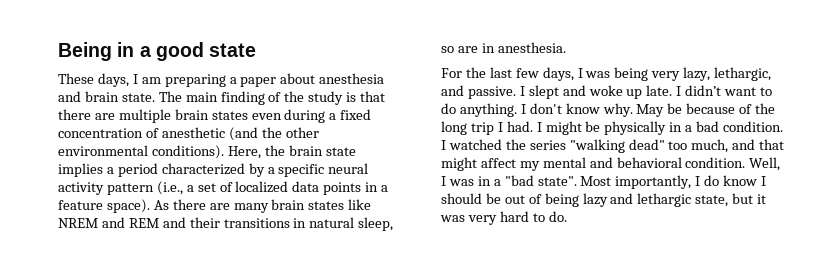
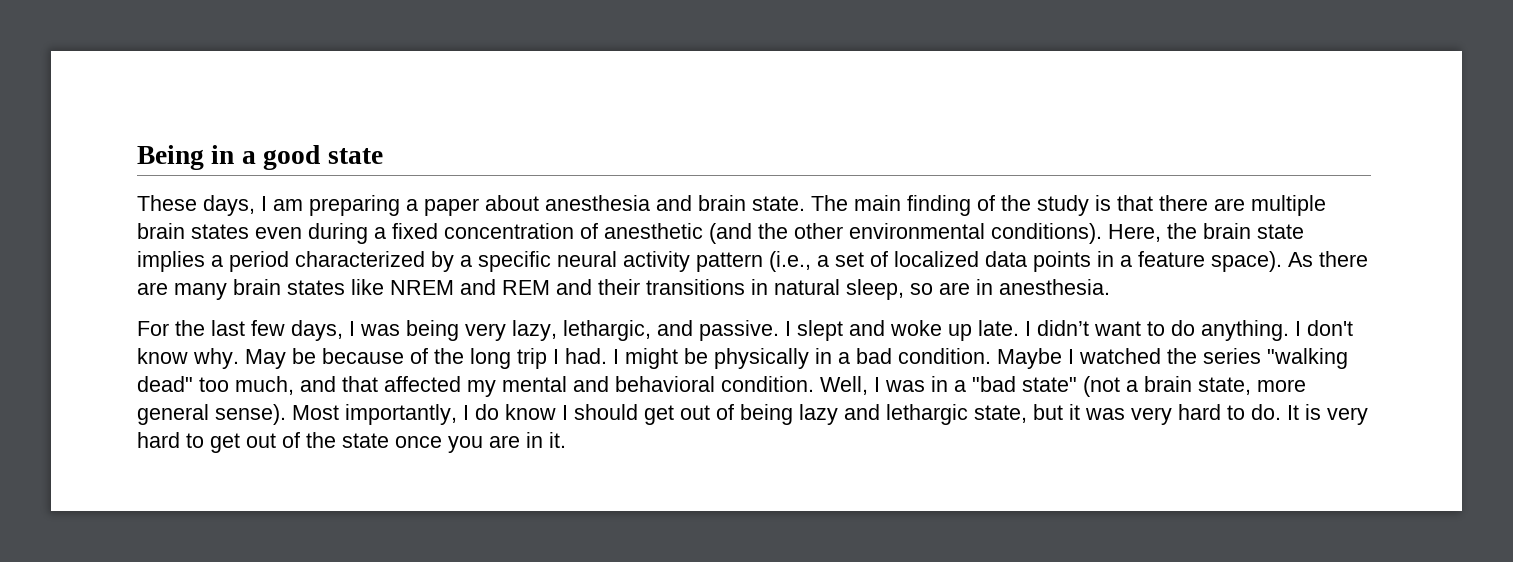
- I watched the series "walking dead" too much, and that might affect my mental and behavioral condition.
+ Maybe I watched the series "walking dead" too much, and that affected my mental and behavioral condition.
- Well, I was in a "bad state".
+ Well, I was in a "bad state" (not a brain state, more general sense).
- Most importantly, I do know I should be out of being lazy and lethargic state, but it was very hard to do.
+ Most importantly, I do know I should get out of being lazy and lethargic state, but it was very hard to do.
+ It is very hard to get out of the state once you are in it.

